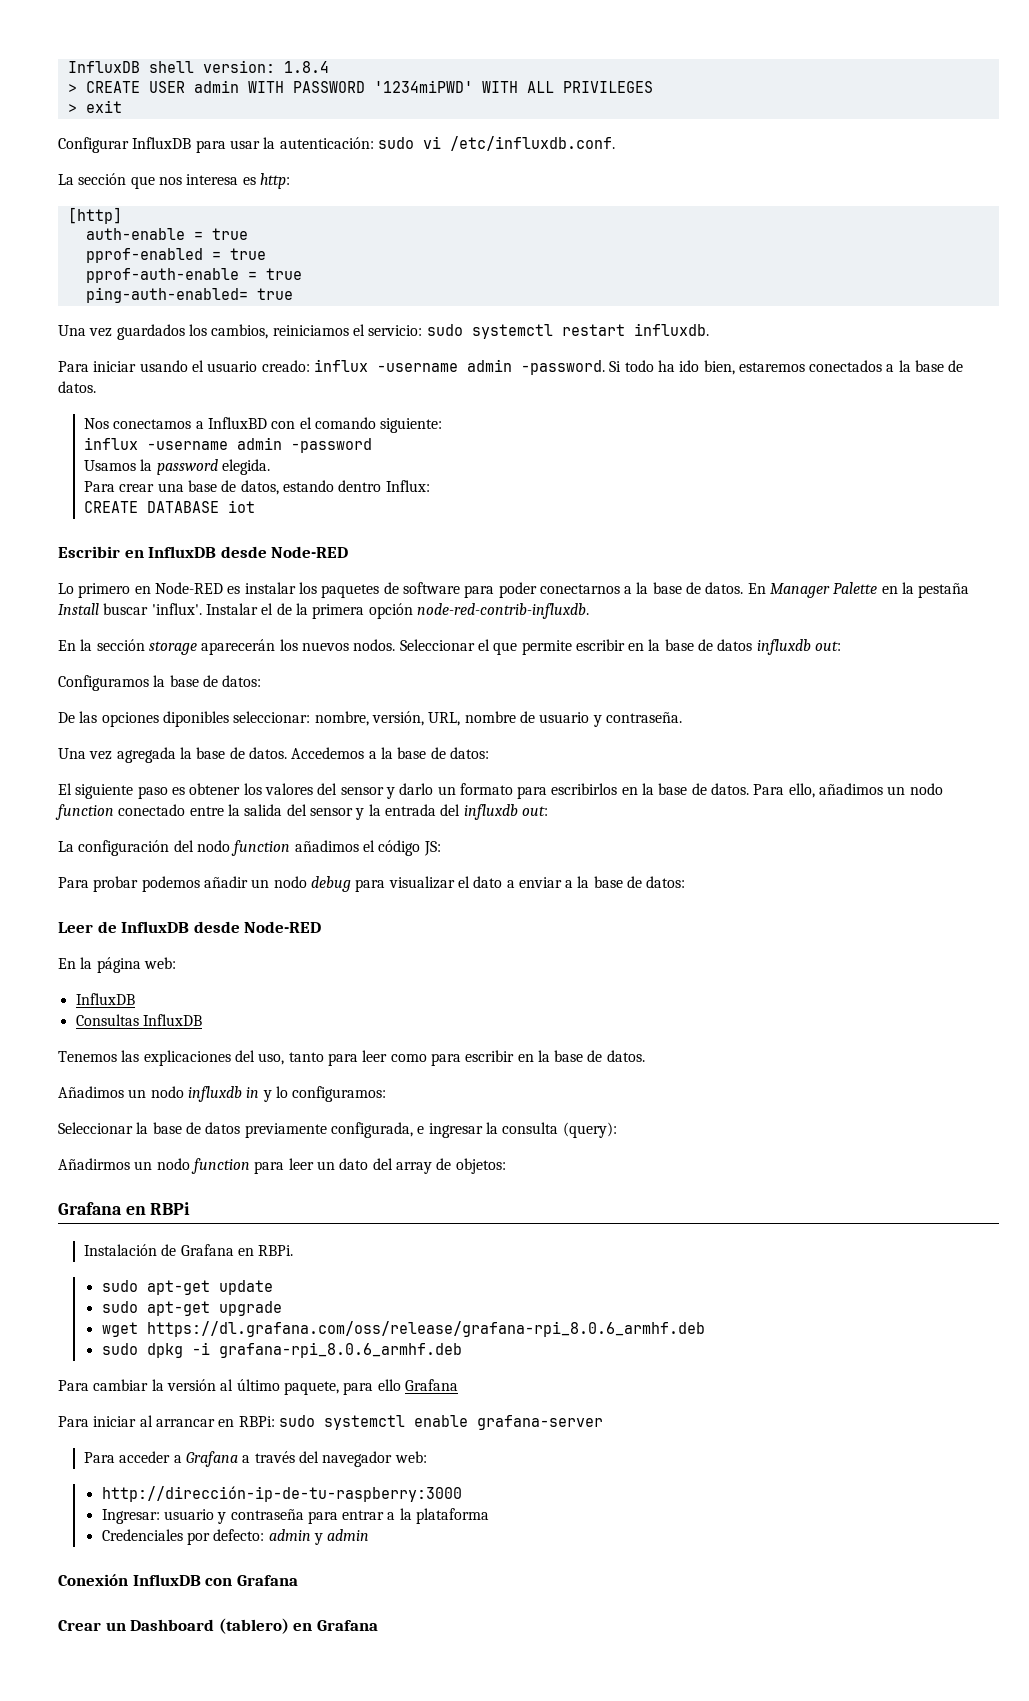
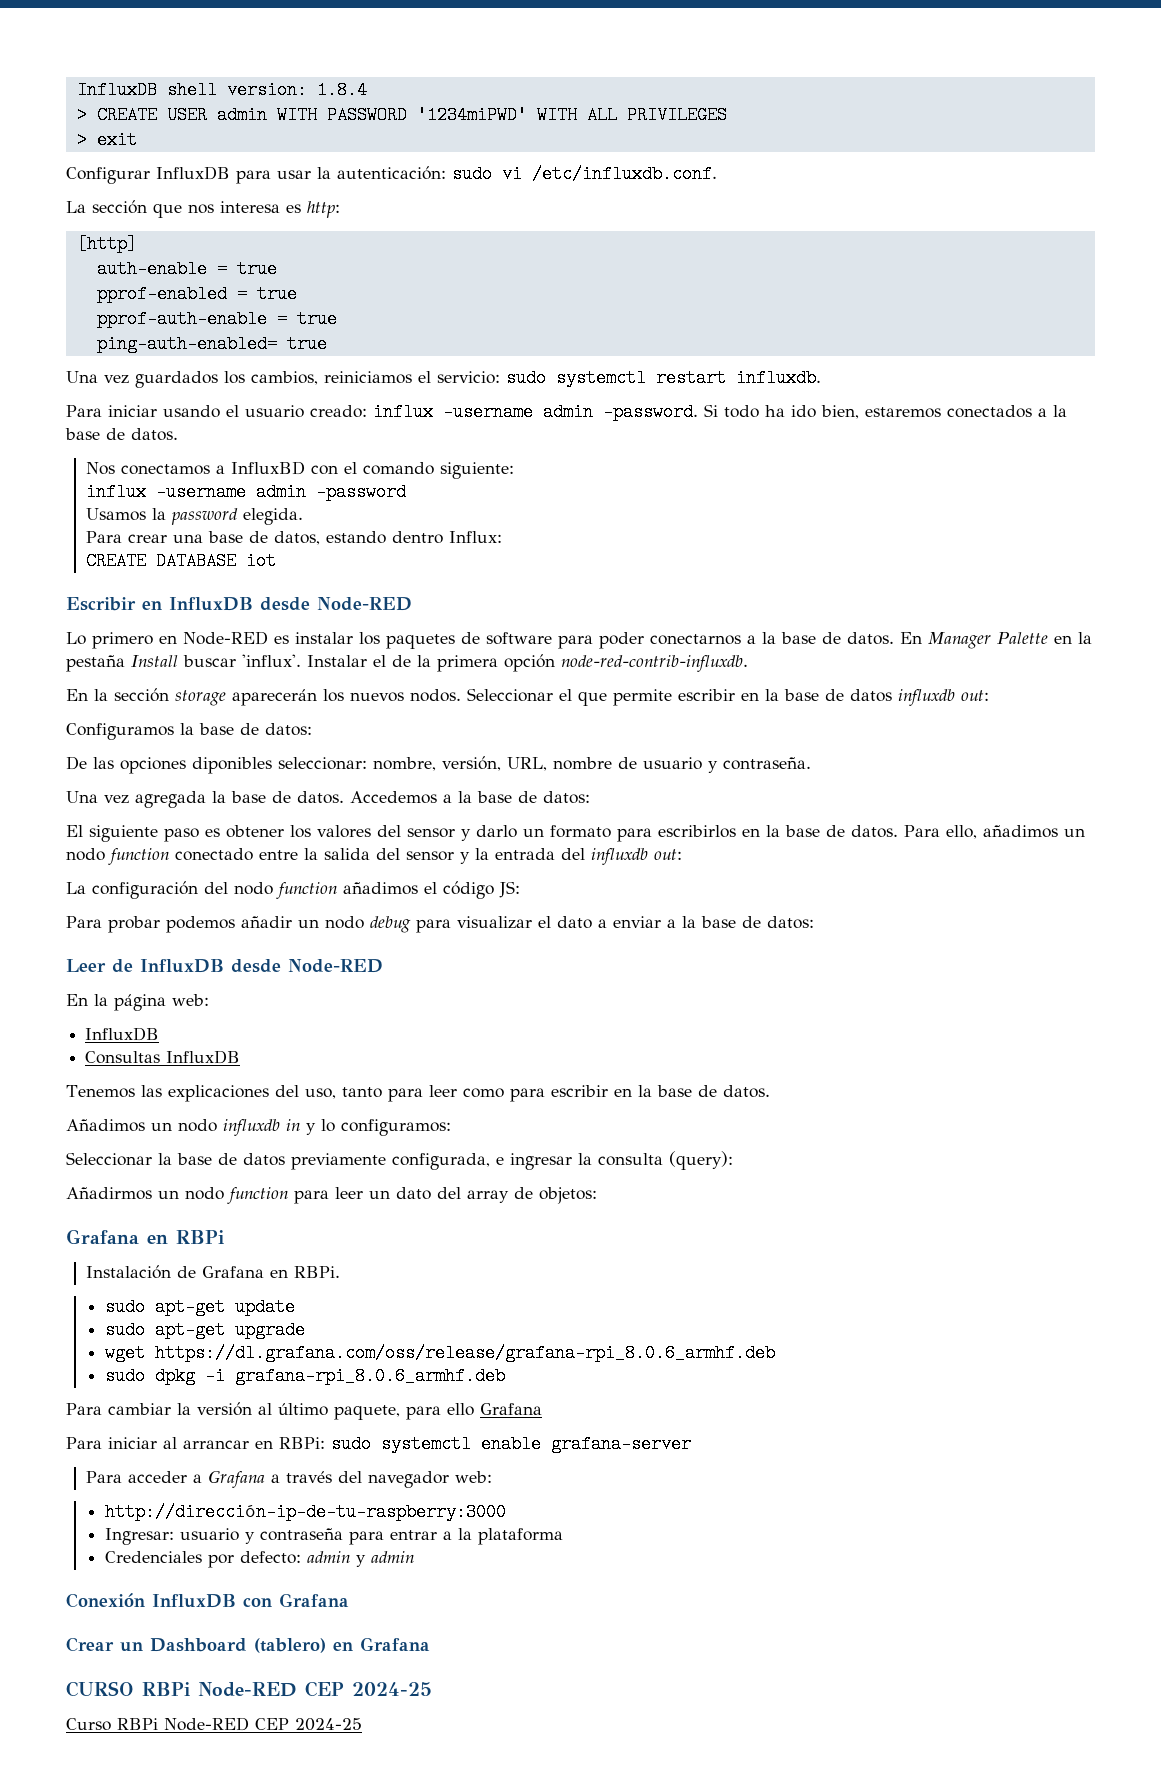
+ CURSO RBPi Node-RED CEP 2024-25
+ Curso RBPi Node-RED CEP 2024-25

